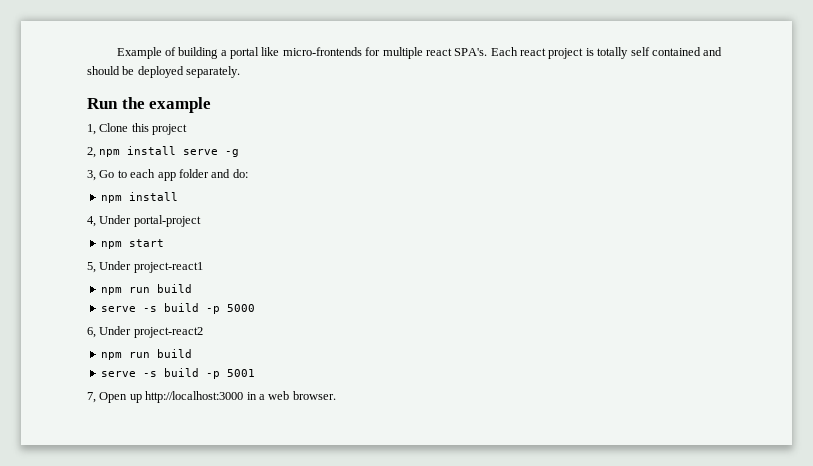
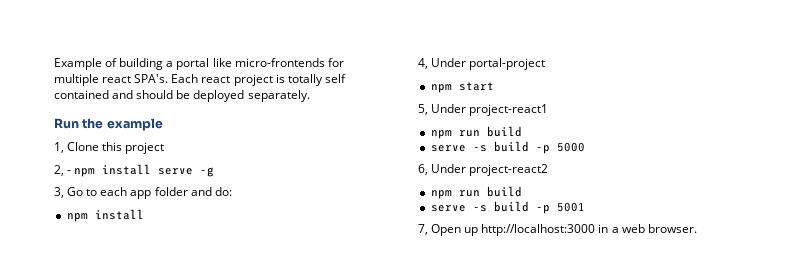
- 2, npm install serve -g
+ 2, - npm install serve -g

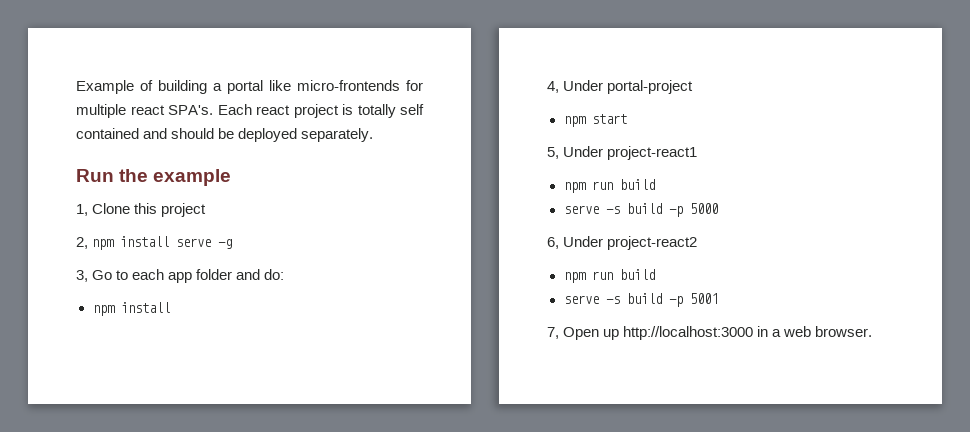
- 2, - npm install serve -g
+ 2, npm install serve -g

